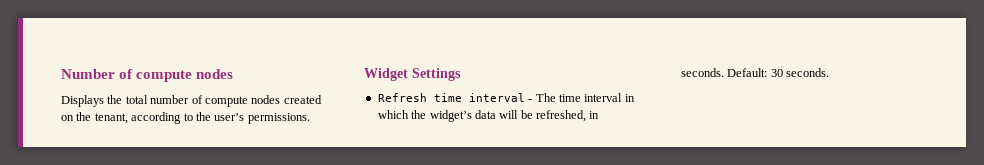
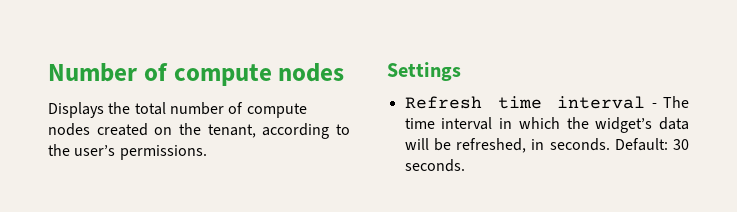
- Widget Settings
+ Settings

